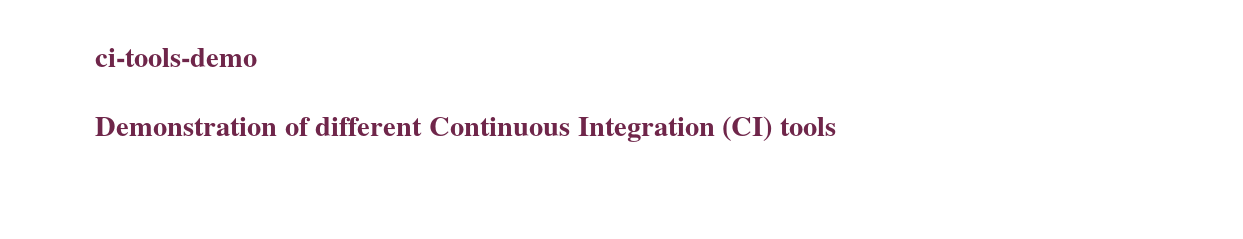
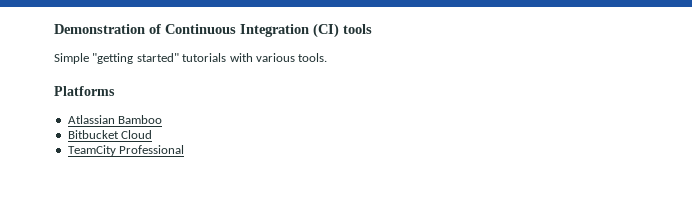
- ci-tools-demo
- Demonstration of different Continuous Integration (CI) tools
+ Demonstration of Continuous Integration (CI) tools
+ Simple "getting started" tutorials with various tools.
+ Platforms
+ Atlassian Bamboo
+ Bitbucket Cloud
+ TeamCity Professional

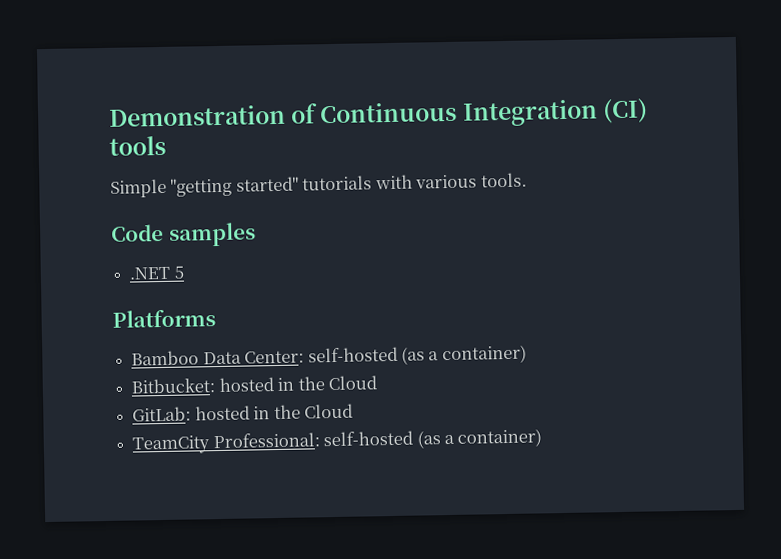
+ Code samples
+ .NET 5
- Atlassian Bamboo
- Bitbucket Cloud
- TeamCity Professional
+ Bamboo Data Center: self-hosted (as a container)
+ Bitbucket: hosted in the Cloud
+ GitLab: hosted in the Cloud
+ TeamCity Professional: self-hosted (as a container)

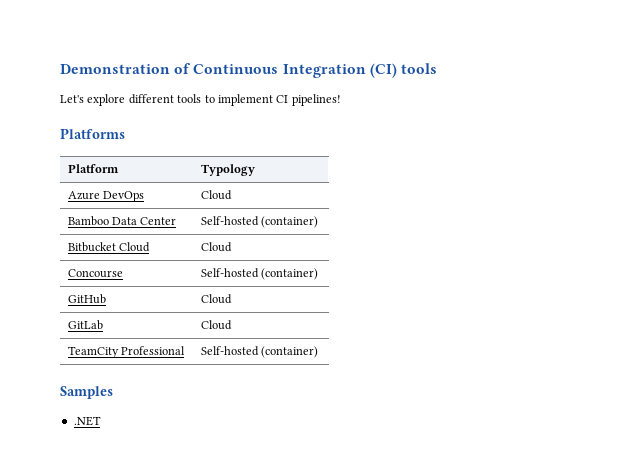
- Simple "getting started" tutorials with various tools.
- Code samples
- .NET 5
+ Let's explore different tools to implement CI pipelines!
  Platforms
- Bamboo Data Center: self-hosted (as a container)
- Bitbucket: hosted in the Cloud
- GitLab: hosted in the Cloud
- TeamCity Professional: self-hosted (as a container)
+ Platform | Typology
+ Azure DevOps | Cloud
+ Bamboo Data Center | Self-hosted (container)
+ Bitbucket Cloud | Cloud
+ Concourse | Self-hosted (container)
+ GitHub | Cloud
+ GitLab | Cloud
+ TeamCity Professional | Self-hosted (container)
+ Samples
+ .NET

